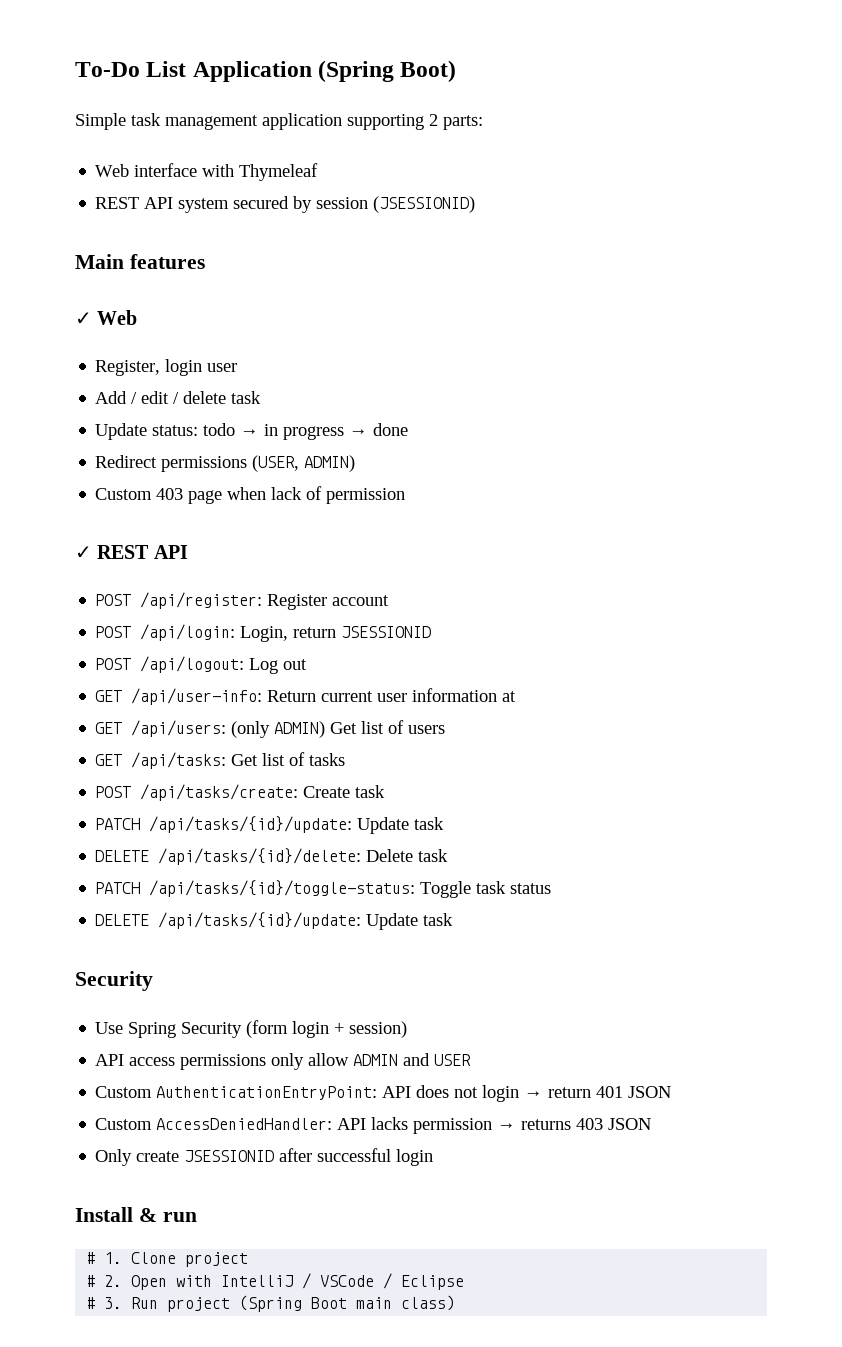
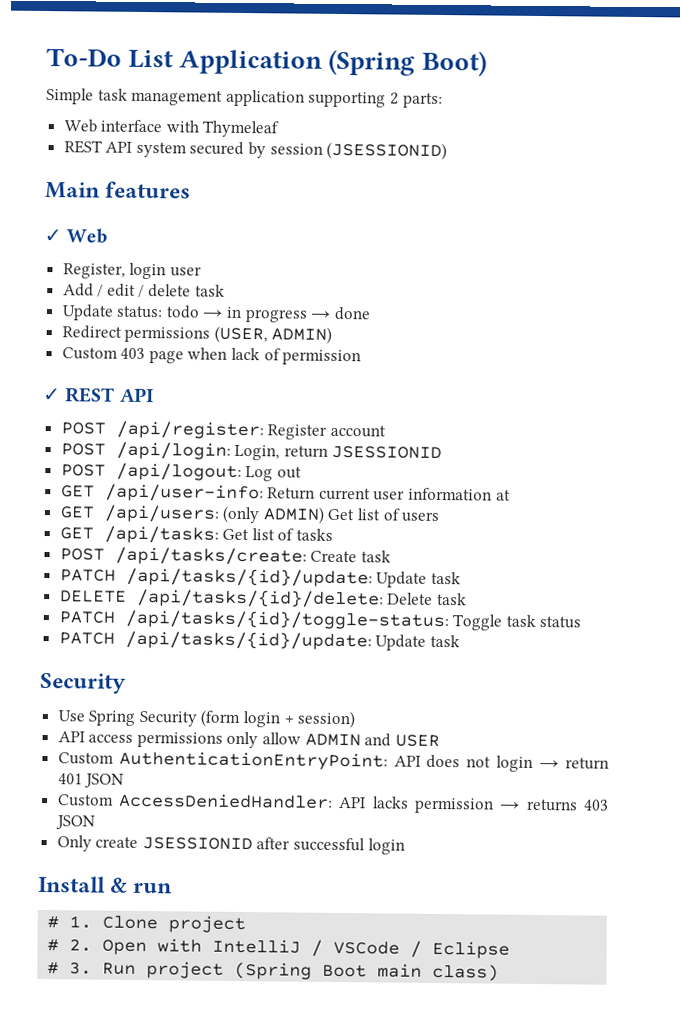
  PATCH /api/tasks/{id}/toggle-status: Toggle task status
- DELETE /api/tasks/{id}/update: Update task
+ PATCH /api/tasks/{id}/update: Update task

